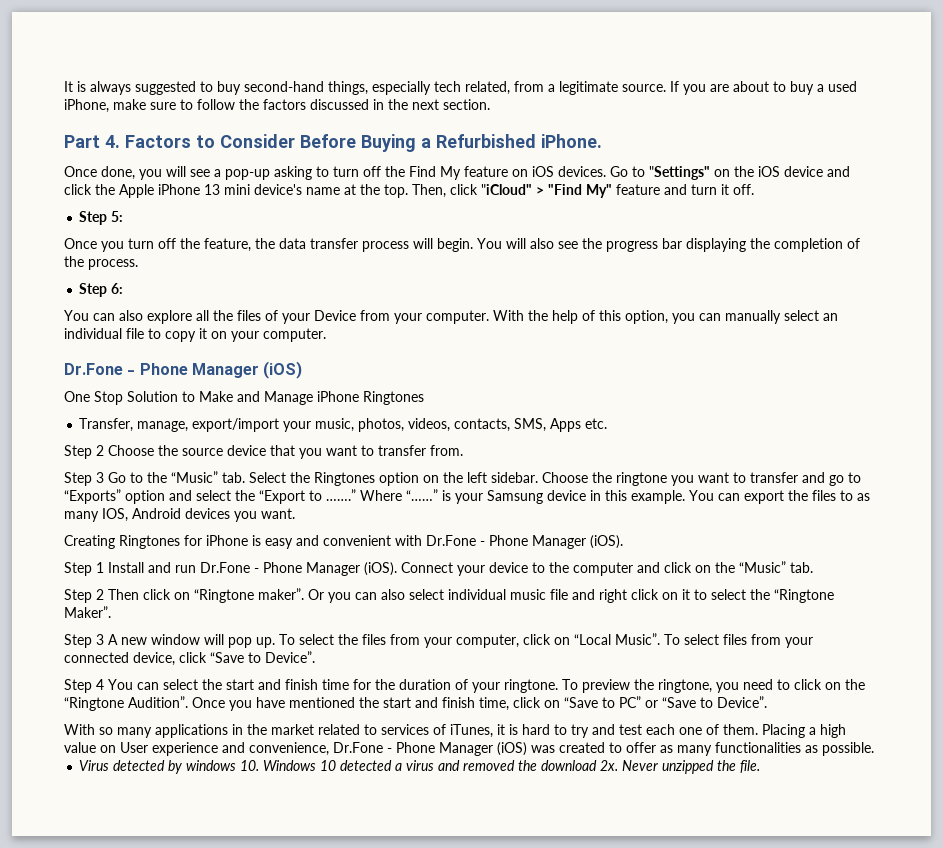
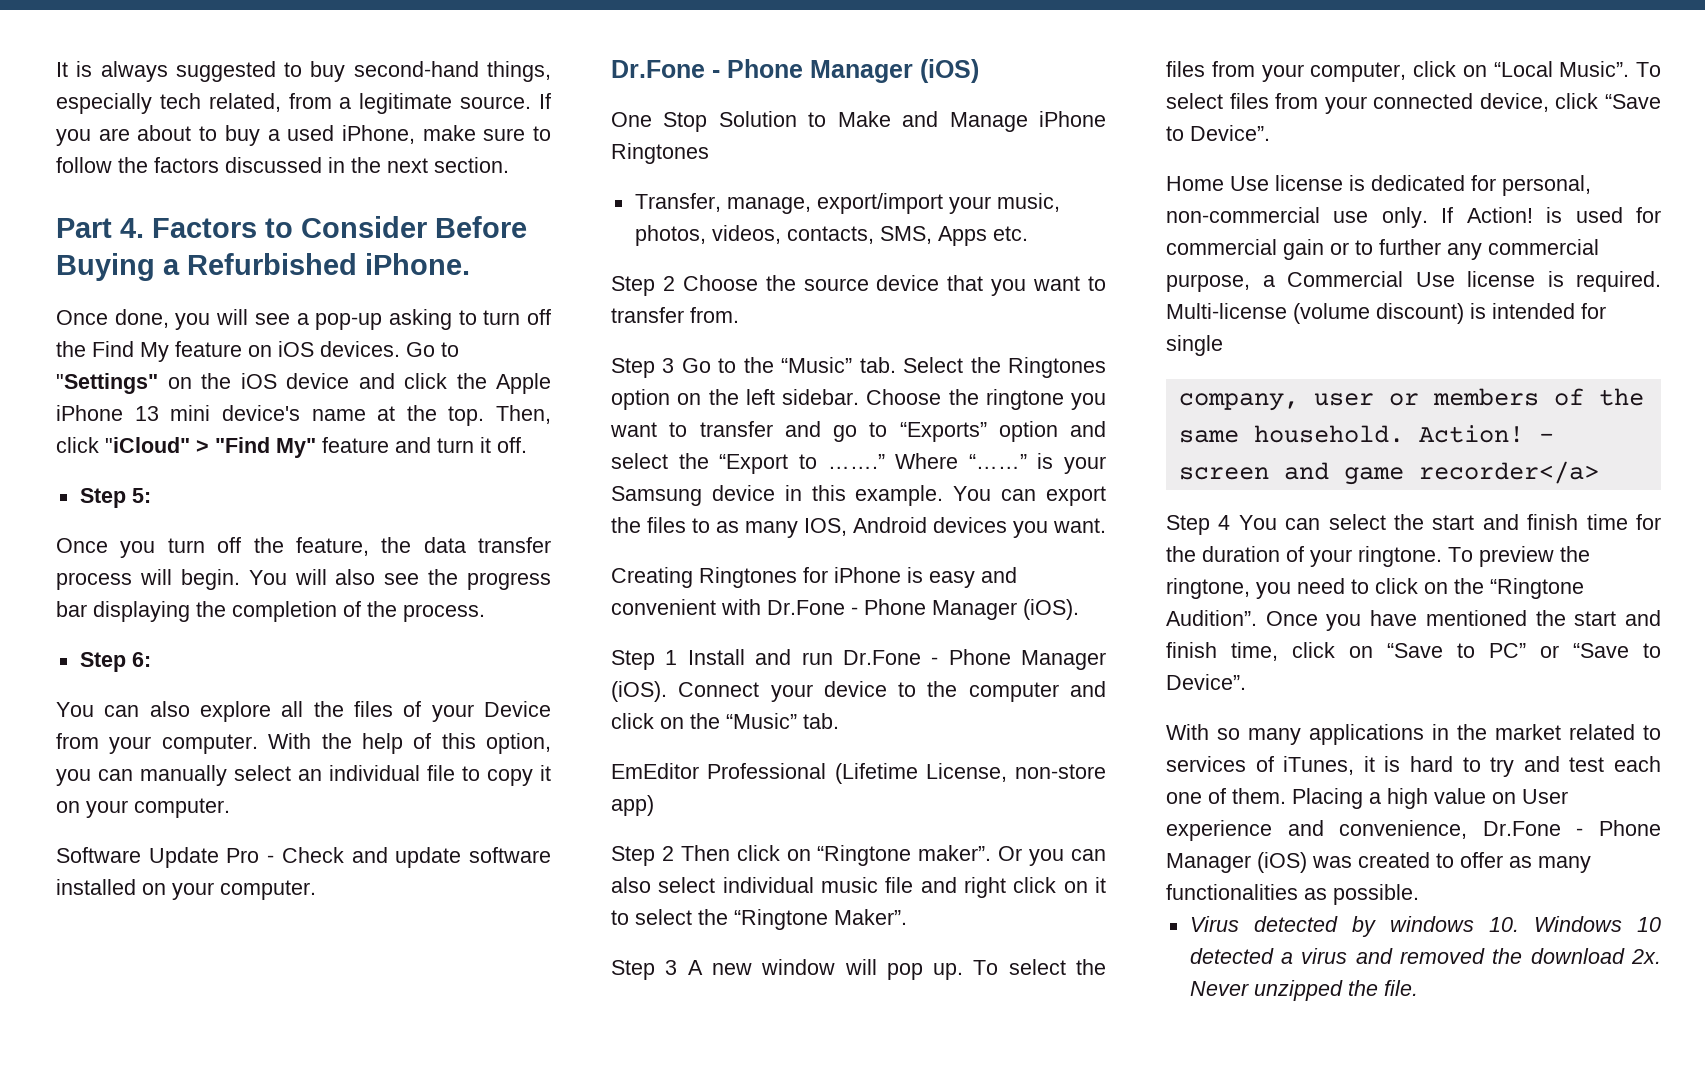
+ Software Update Pro - Check and update software installed on your computer.
+ EmEditor Professional (Lifetime License, non-store app)
+ Home Use license is dedicated for personal, non-commercial use only. If Action! is used for commercial gain or to further any commercial purpose, a Commercial Use license is required. Multi-license (volume discount) is intended for single
+ company, user or members of the same household. Action! - screen and game recorder</a>

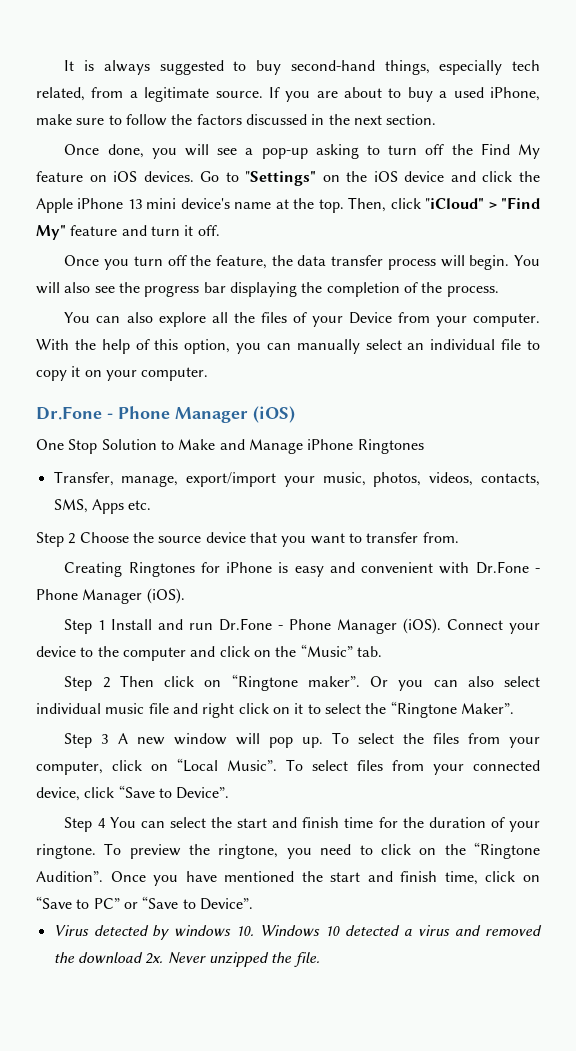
- Part 4. Factors to Consider Before Buying a Refurbished iPhone.
- Step 5:
- Step 6:
- Software Update Pro - Check and update software installed on your computer.
- Step 3 Go to the “Music” tab. Select the Ringtones option on the left sidebar. Choose the ringtone you want to transfer and go to “Exports” option and select the “Export to …….” Where “……” is your Samsung device in this example. You can export the files to as many IOS, Android devices you want.
- EmEditor Professional (Lifetime License, non-store app)
- Home Use license is dedicated for personal, non-commercial use only. If Action! is used for commercial gain or to further any commercial purpose, a Commercial Use license is required. Multi-license (volume discount) is intended for single
- company, user or members of the same household. Action! - screen and game recorder</a>
- With so many applications in the market related to services of iTunes, it is hard to try and test each one of them. Placing a high value on User experience and convenience, Dr.Fone - Phone Manager (iOS) was created to offer as many functionalities as possible.

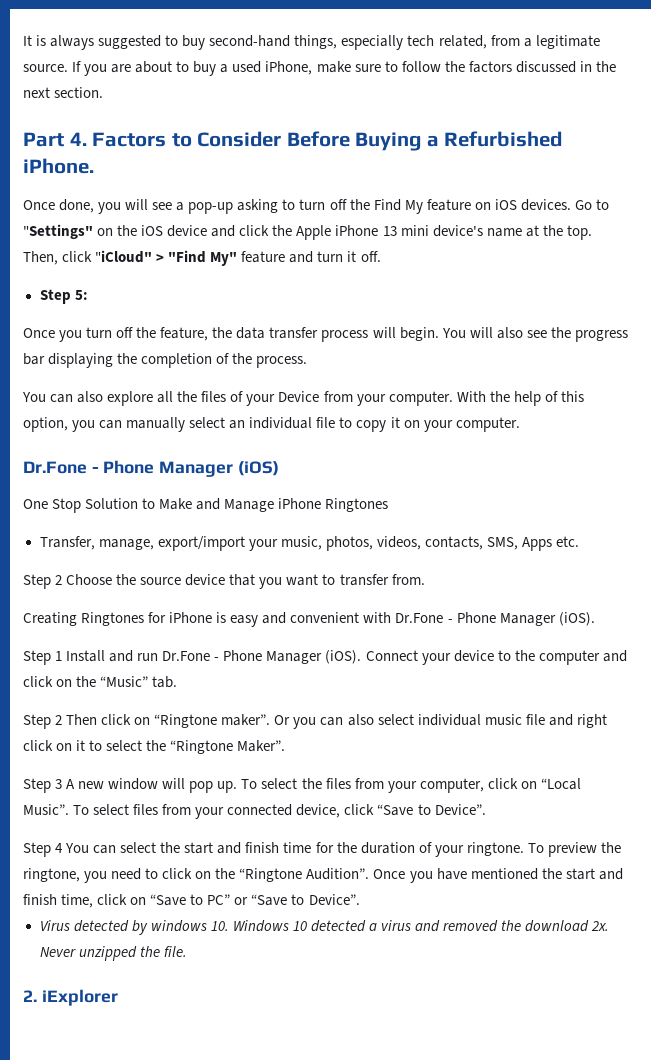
+ Part 4. Factors to Consider Before Buying a Refurbished iPhone.
+ Step 5:
+ 2. iExplorer

